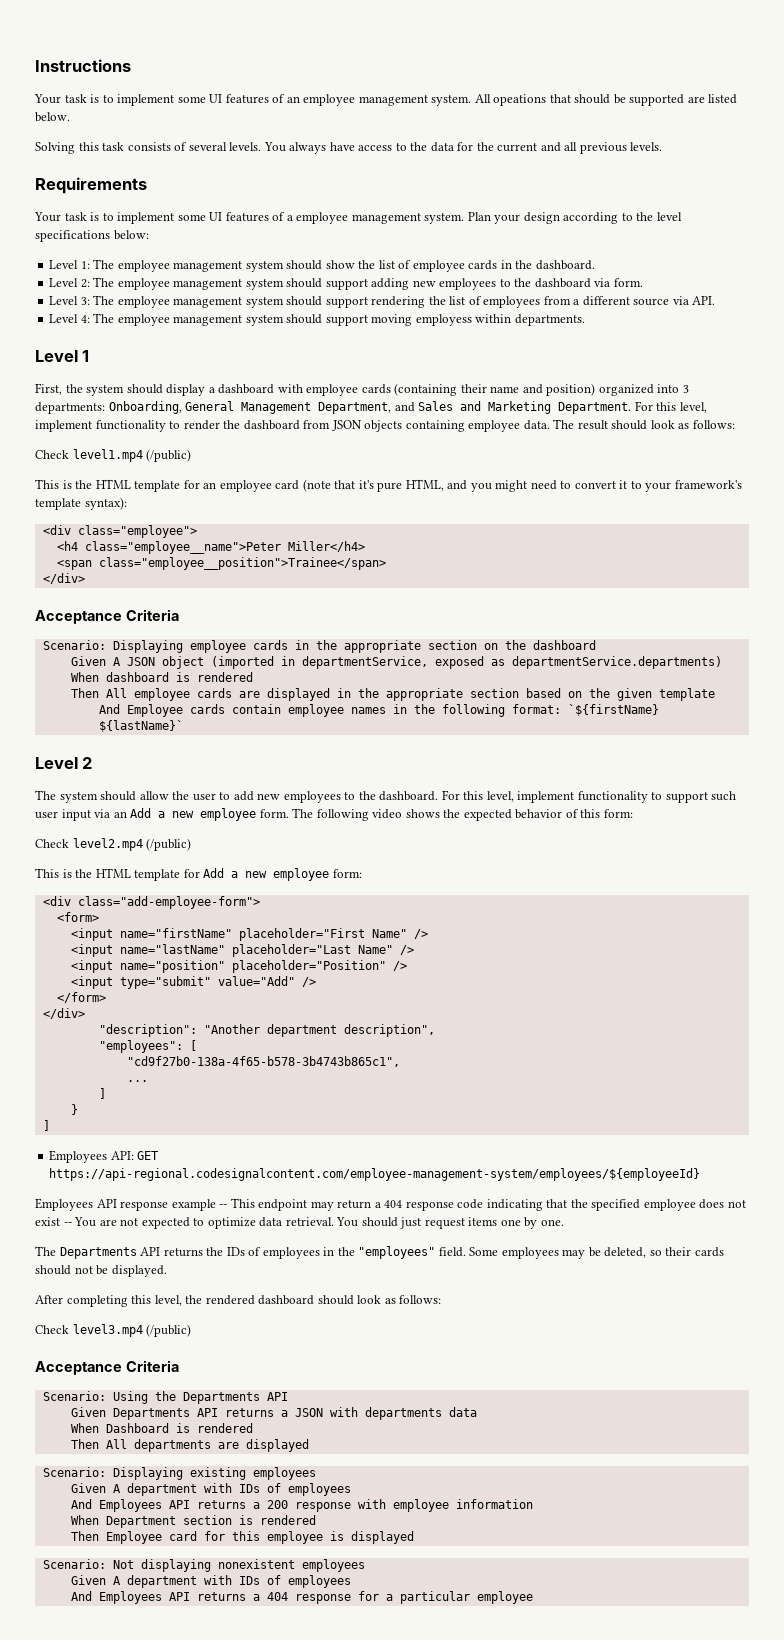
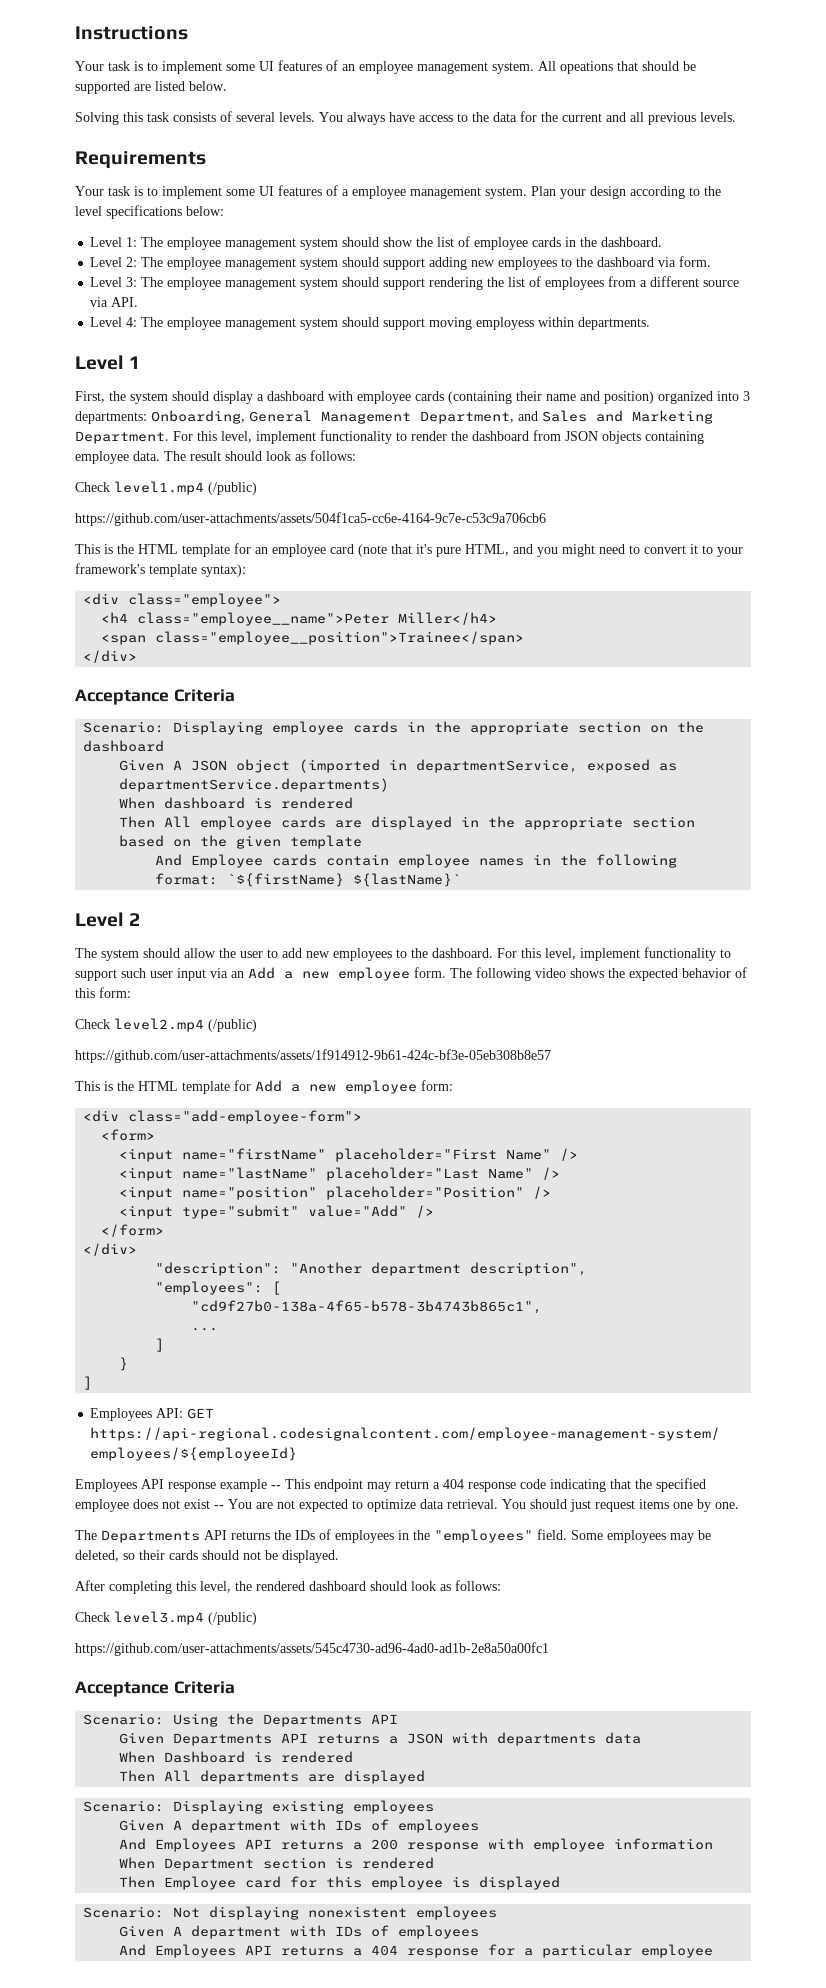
+ https://github.com/user-attachments/assets/504f1ca5-cc6e-4164-9c7e-c53c9a706cb6
+ https://github.com/user-attachments/assets/1f914912-9b61-424c-bf3e-05eb308b8e57
+ https://github.com/user-attachments/assets/545c4730-ad96-4ad0-ad1b-2e8a50a00fc1

